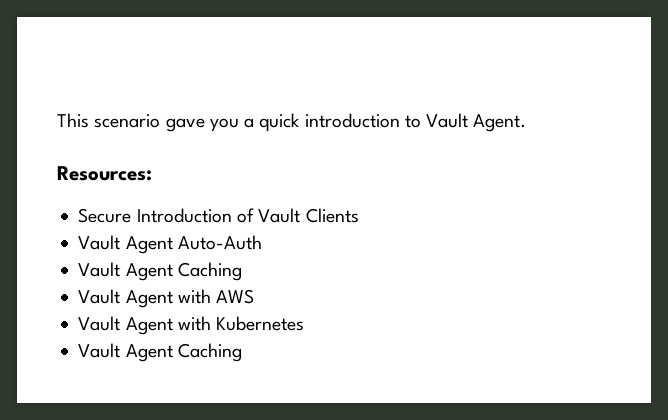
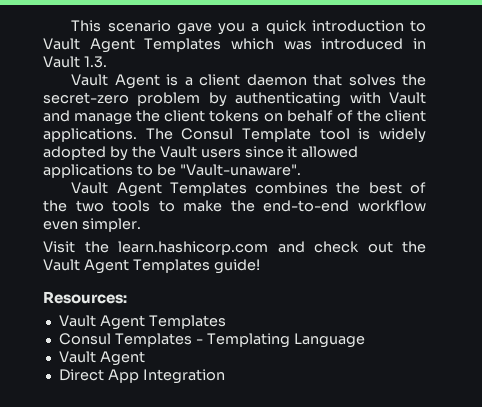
- This scenario gave you a quick introduction to Vault Agent.
+ This scenario gave you a quick introduction to Vault Agent Templates which was introduced in Vault 1.3.
+ Vault Agent is a client daemon that solves the secret-zero problem by authenticating with Vault and manage the client tokens on behalf of the client applications. The Consul Template tool is widely adopted by the Vault users since it allowed applications to be "Vault-unaware".
+ Vault Agent Templates combines the best of the two tools to make the end-to-end workflow even simpler.
+ Visit the learn.hashicorp.com and check out the Vault Agent Templates guide!
  Resources:
- Secure Introduction of Vault Clients
- Vault Agent Auto-Auth
- Vault Agent Caching
- Vault Agent with AWS
- Vault Agent with Kubernetes
- Vault Agent Caching
+ Vault Agent Templates
+ Consul Templates - Templating Language
+ Vault Agent
+ Direct App Integration

